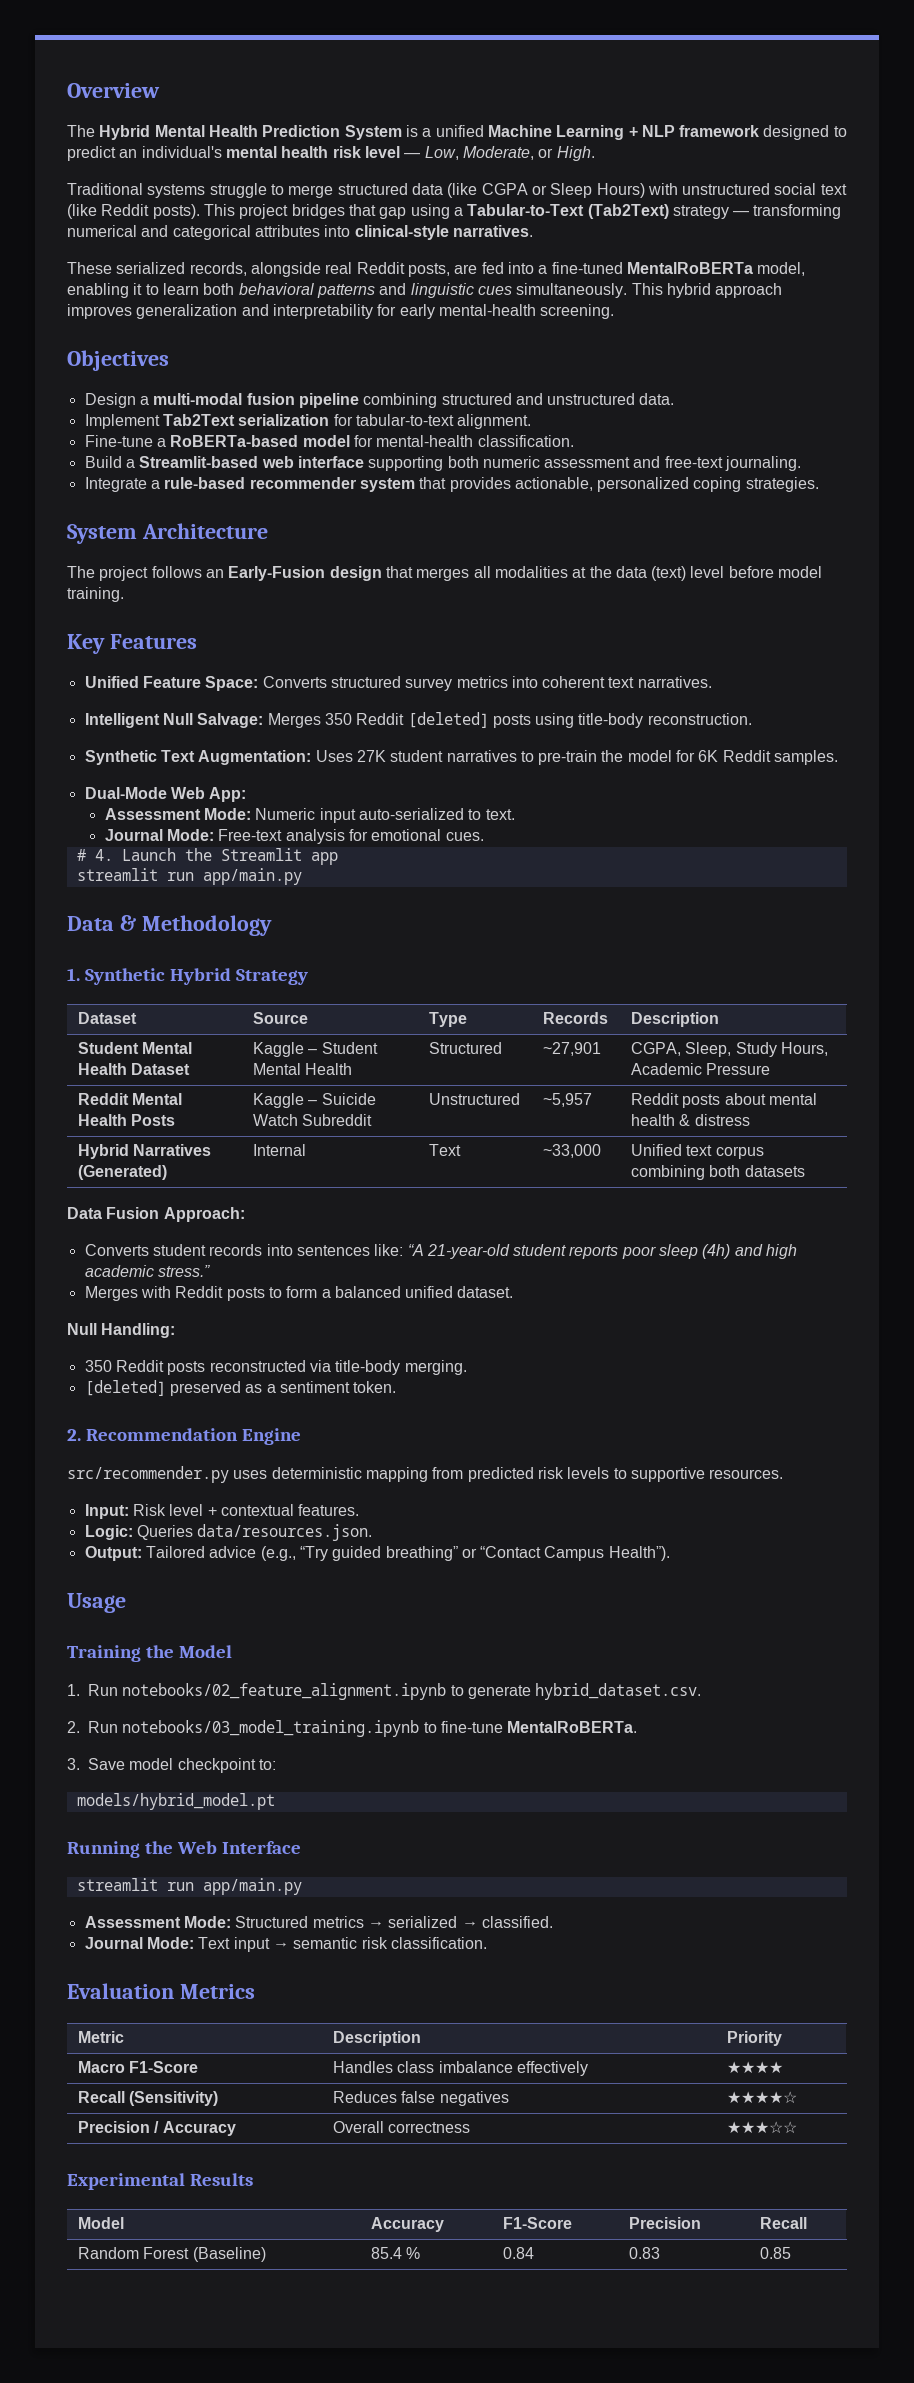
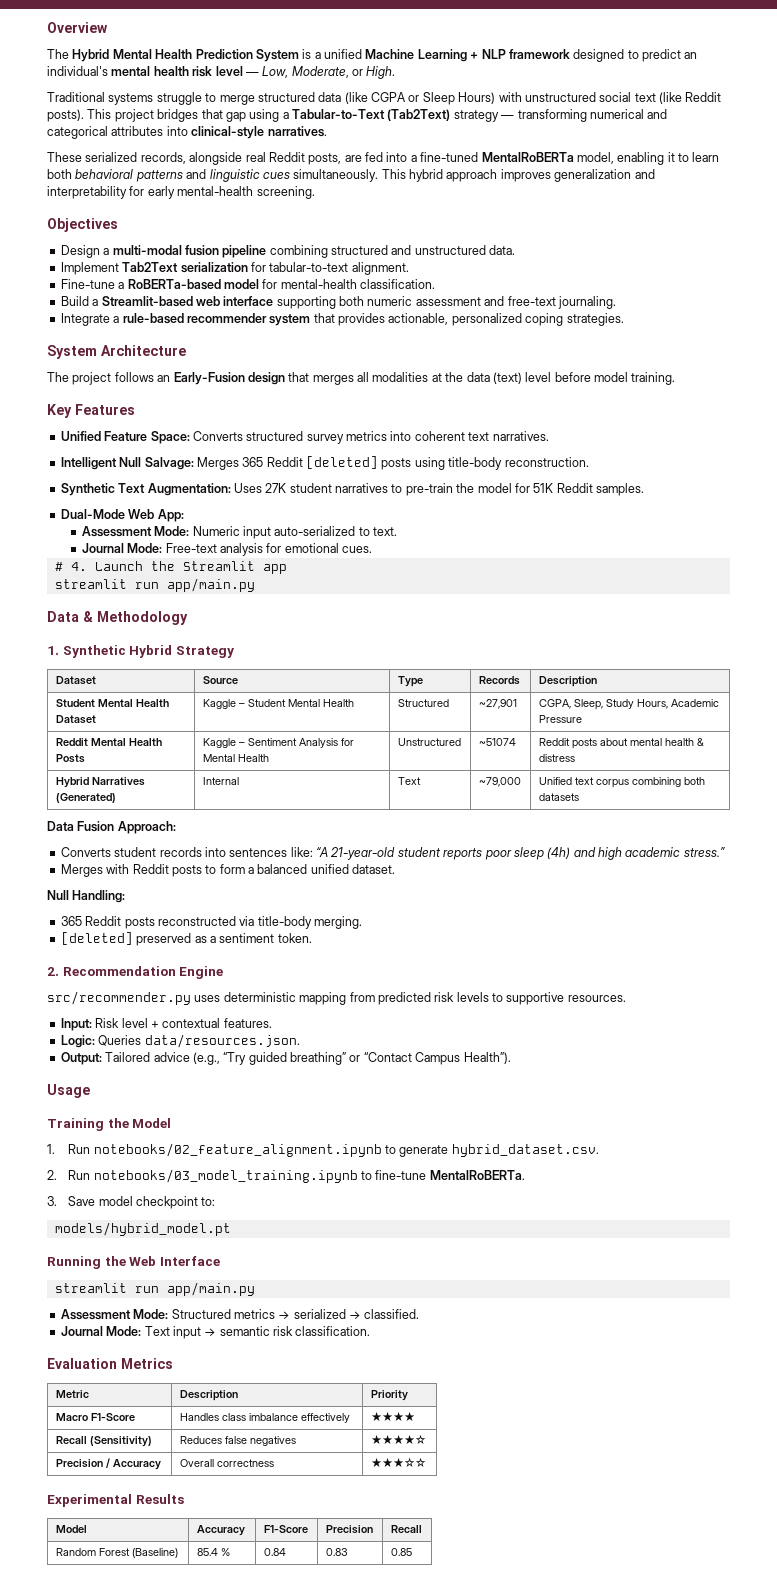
- Intelligent Null Salvage: Merges 350 Reddit [deleted] posts using title-body reconstruction.
+ Intelligent Null Salvage: Merges 365 Reddit [deleted] posts using title-body reconstruction.
- Synthetic Text Augmentation: Uses 27K student narratives to pre-train the model for 6K Reddit samples.
+ Synthetic Text Augmentation: Uses 27K student narratives to pre-train the model for 51K Reddit samples.
- Reddit Mental Health Posts | Kaggle – Suicide Watch Subreddit | Unstructured | ~5,957 | Reddit posts about mental health & distress
+ Reddit Mental Health Posts | Kaggle – Sentiment Analysis for Mental Health | Unstructured | ~51074 | Reddit posts about mental health & distress
- Hybrid Narratives (Generated) | Internal | Text | ~33,000 | Unified text corpus combining both datasets
+ Hybrid Narratives (Generated) | Internal | Text | ~79,000 | Unified text corpus combining both datasets
- 350 Reddit posts reconstructed via title-body merging.
+ 365 Reddit posts reconstructed via title-body merging.

